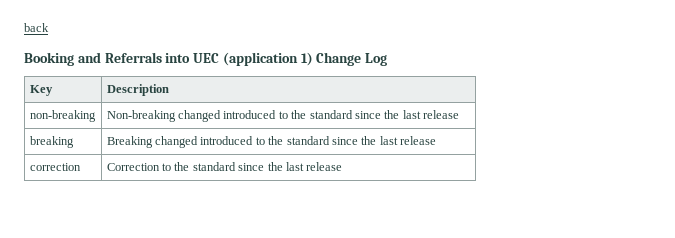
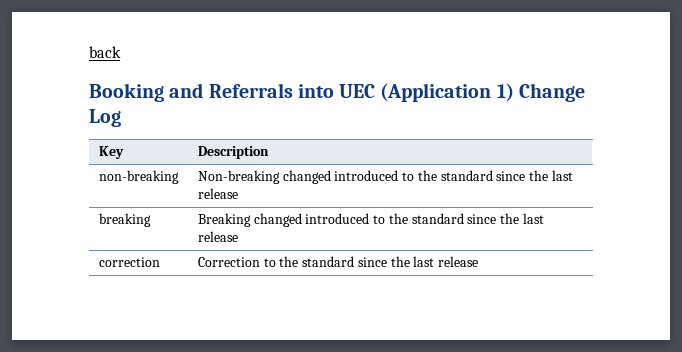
- Booking and Referrals into UEC (application 1) Change Log
+ Booking and Referrals into UEC (Application 1) Change Log

